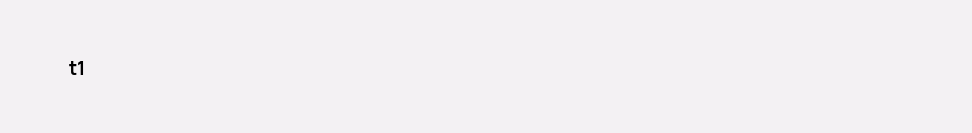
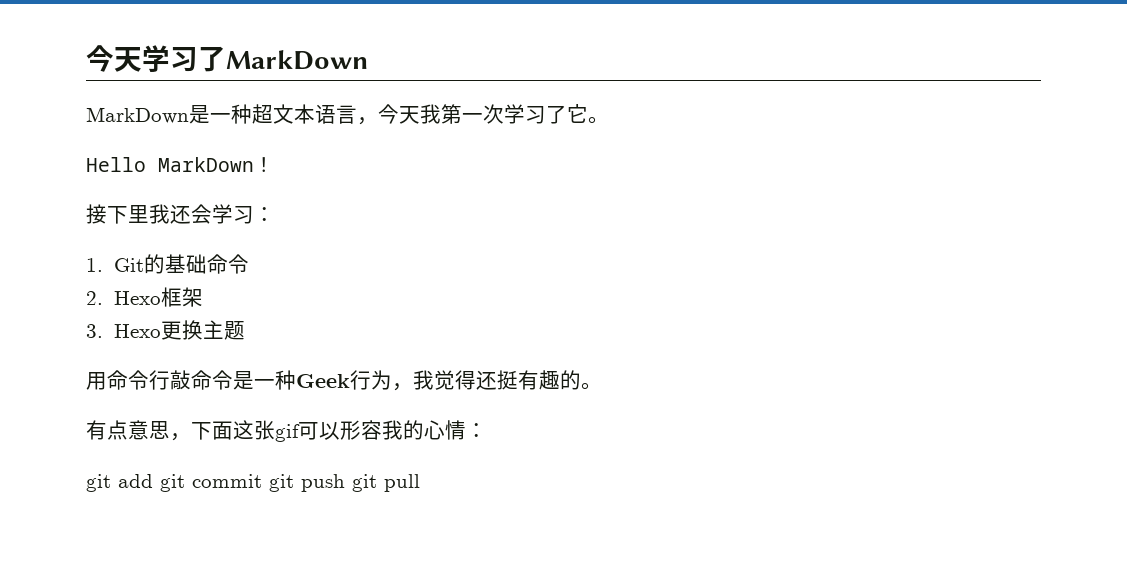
- t1
+ 今天学习了MarkDown
+ MarkDown是一种超文本语言，今天我第一次学习了它。
+ Hello MarkDown！
+ 接下里我还会学习：
+ 1. Git的基础命令
+ 2. Hexo框架
+ 3. Hexo更换主题
+ 用命令行敲命令是一种Geek行为，我觉得还挺有趣的。
+ 有点意思，下面这张gif可以形容我的心情：
+ git add git commit git push git pull

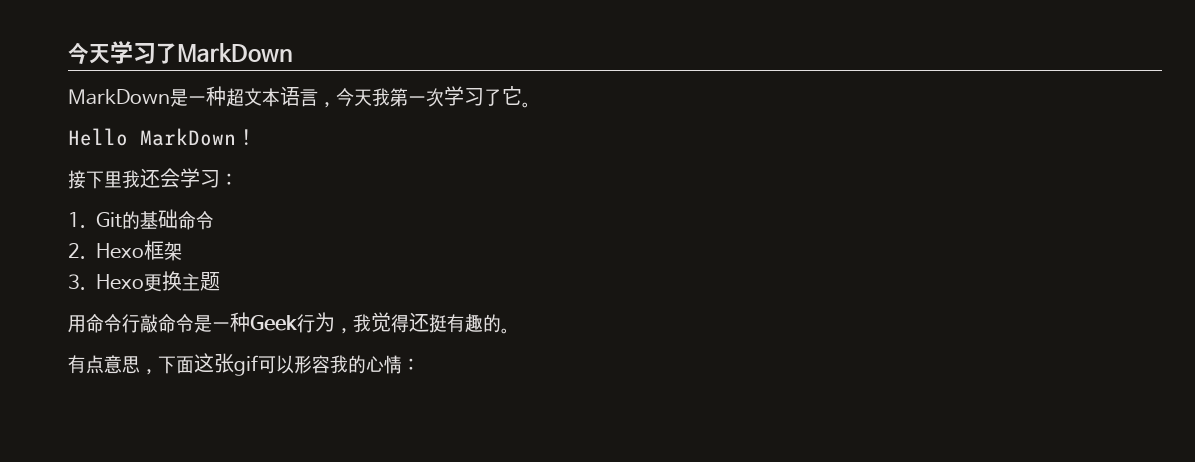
- git add git commit git push git pull

